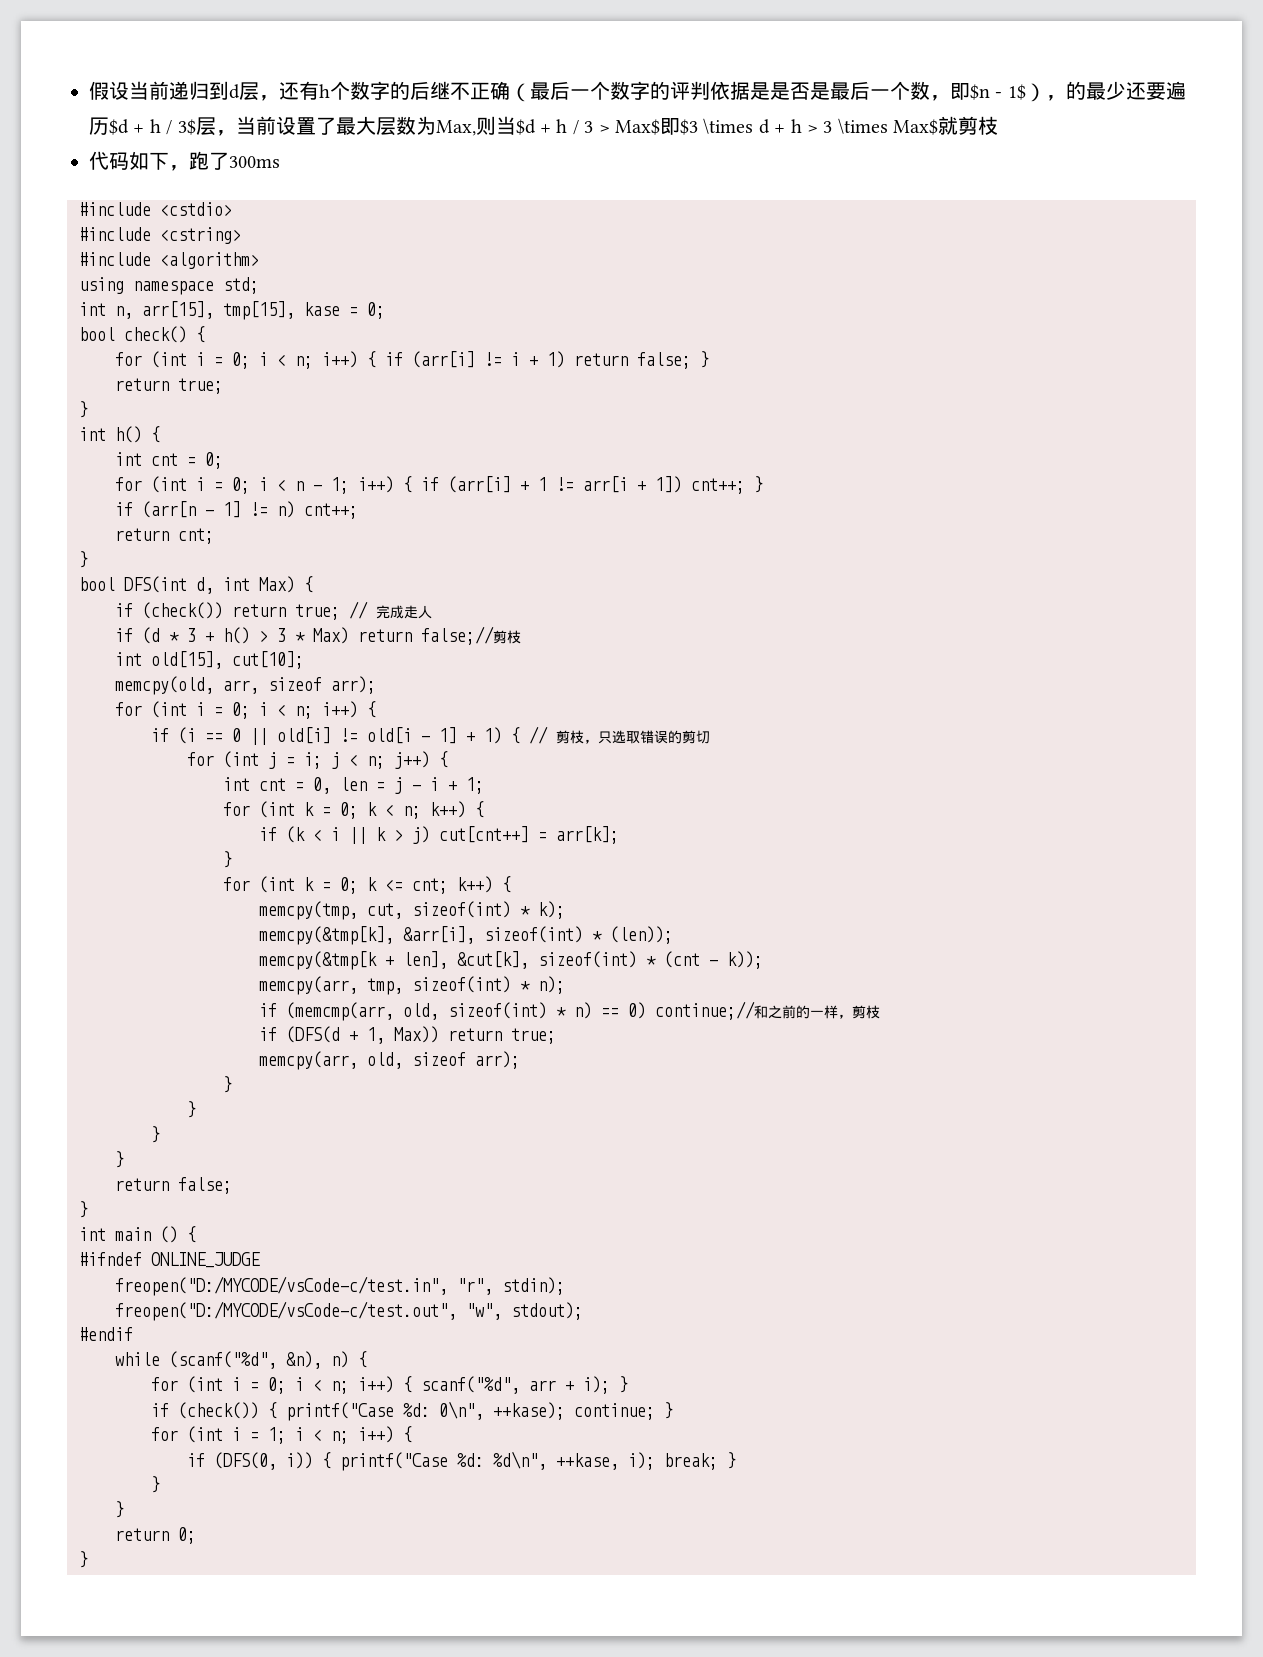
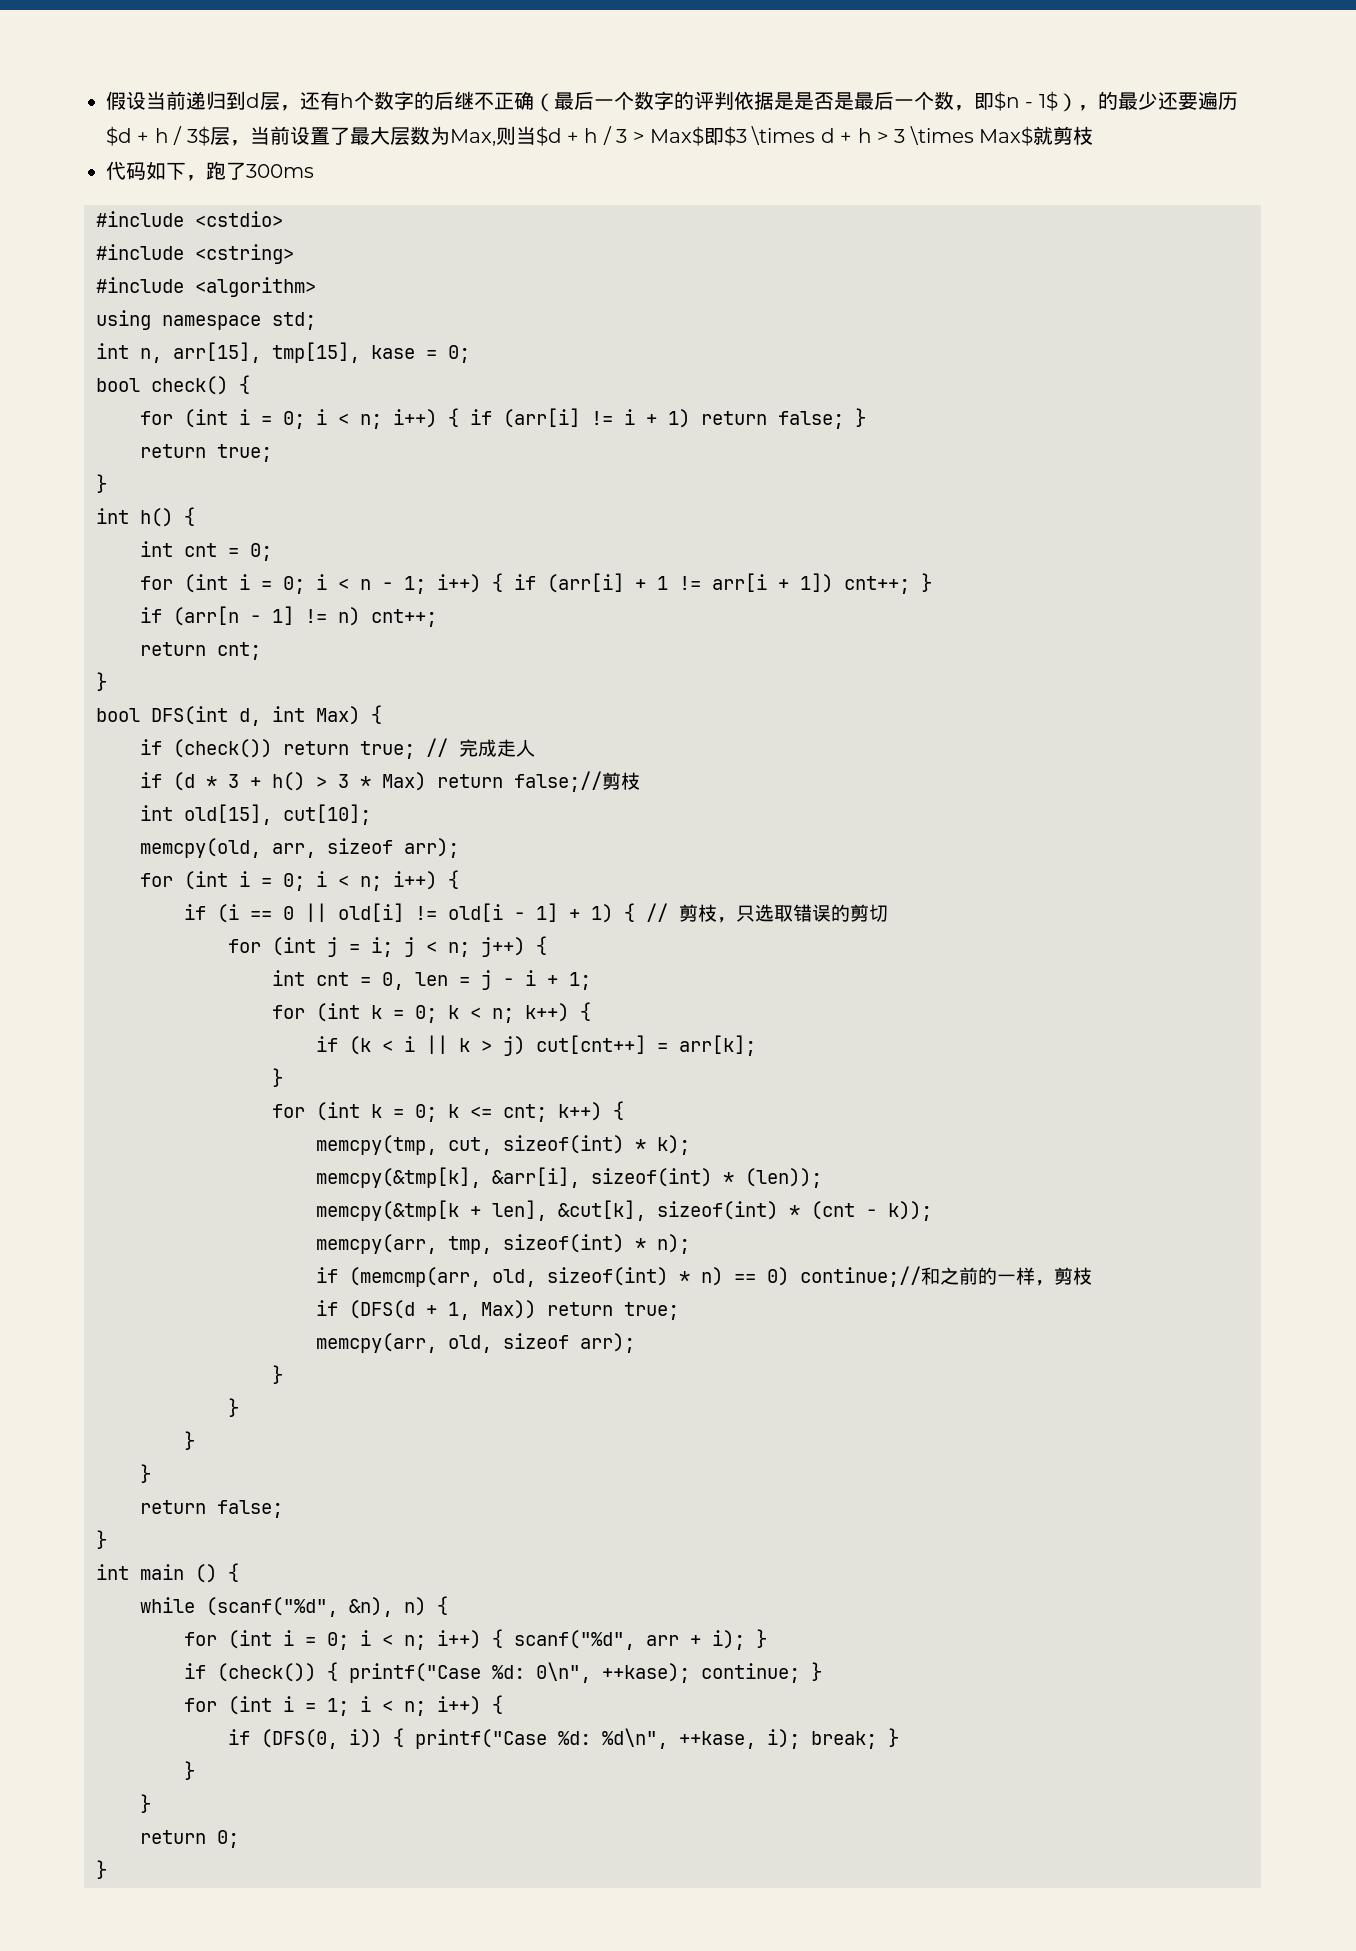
- #ifndef ONLINE_JUDGE
- freopen("D:/MYCODE/vsCode-c/test.in", "r", stdin);
- freopen("D:/MYCODE/vsCode-c/test.out", "w", stdout);
- #endif

